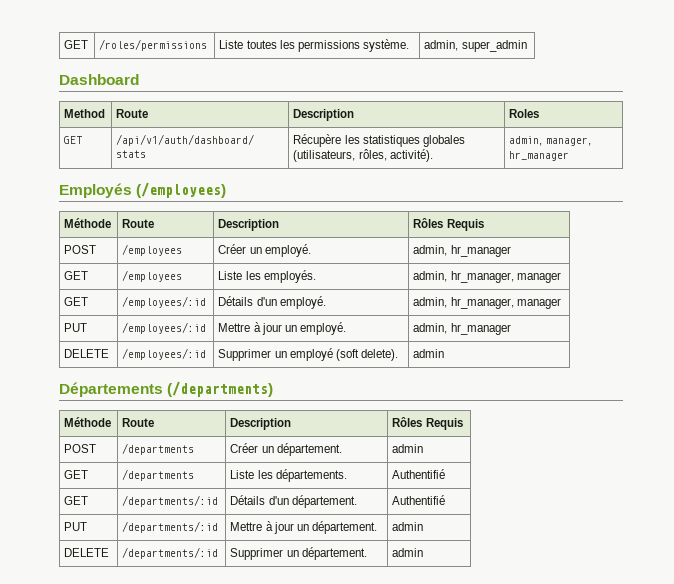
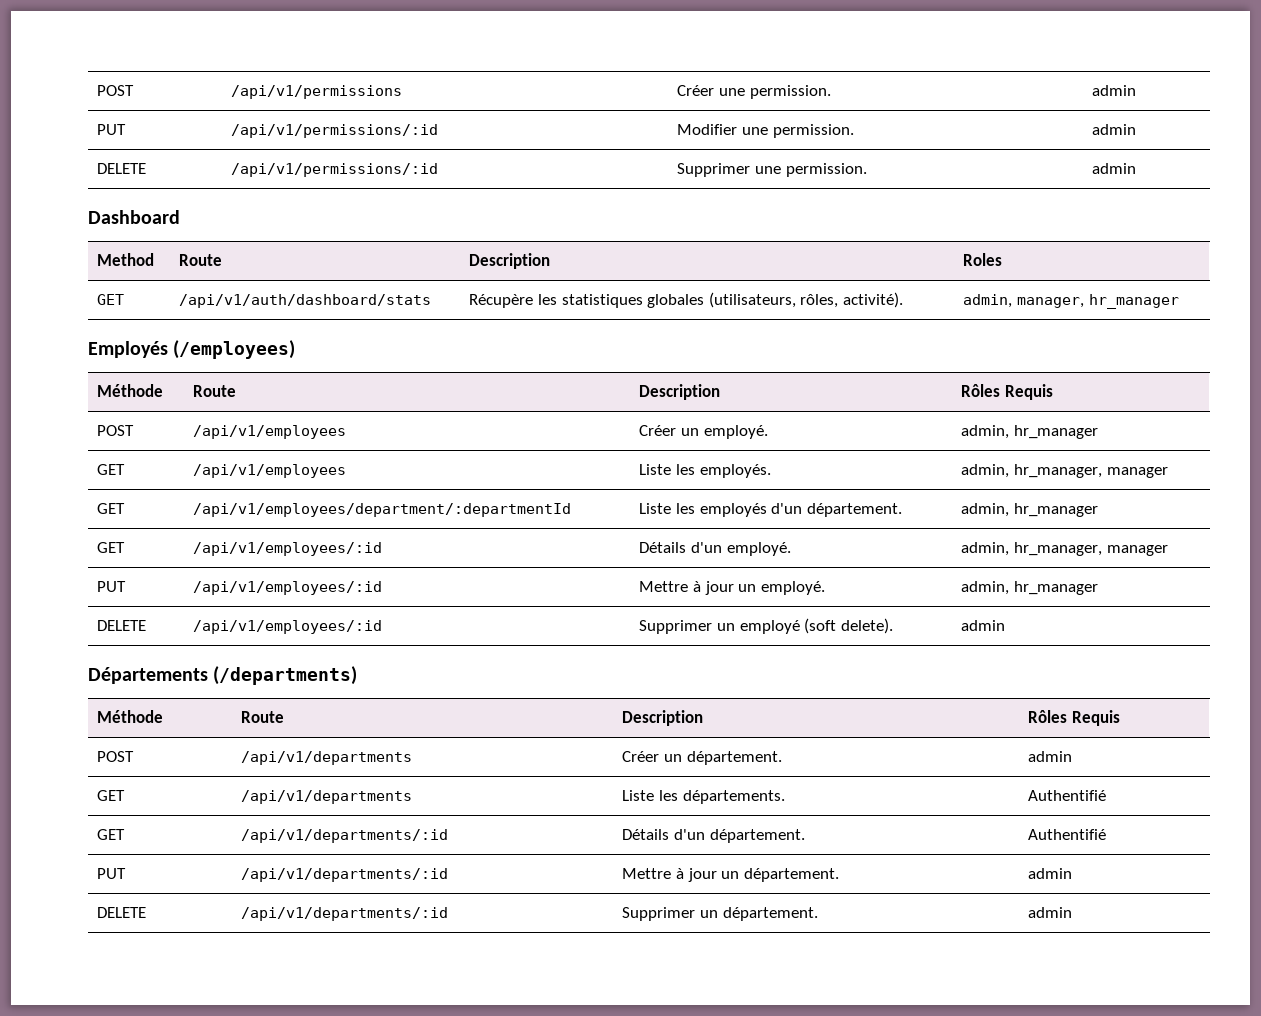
- GET | /roles/permissions | Liste toutes les permissions système. | admin, super_admin
+ POST | /api/v1/permissions | Créer une permission. | admin
+ PUT | /api/v1/permissions/:id | Modifier une permission. | admin
+ DELETE | /api/v1/permissions/:id | Supprimer une permission. | admin
- POST | /employees | Créer un employé. | admin, hr_manager
+ POST | /api/v1/employees | Créer un employé. | admin, hr_manager
- GET | /employees | Liste les employés. | admin, hr_manager, manager
+ GET | /api/v1/employees | Liste les employés. | admin, hr_manager, manager
- GET | /employees/:id | Détails d'un employé. | admin, hr_manager, manager
+ GET | /api/v1/employees/department/:departmentId | Liste les employés d'un département. | admin, hr_manager
+ GET | /api/v1/employees/:id | Détails d'un employé. | admin, hr_manager, manager
- PUT | /employees/:id | Mettre à jour un employé. | admin, hr_manager
+ PUT | /api/v1/employees/:id | Mettre à jour un employé. | admin, hr_manager
- DELETE | /employees/:id | Supprimer un employé (soft delete). | admin
+ DELETE | /api/v1/employees/:id | Supprimer un employé (soft delete). | admin
- POST | /departments | Créer un département. | admin
+ POST | /api/v1/departments | Créer un département. | admin
- GET | /departments | Liste les départements. | Authentifié
+ GET | /api/v1/departments | Liste les départements. | Authentifié
- GET | /departments/:id | Détails d'un département. | Authentifié
+ GET | /api/v1/departments/:id | Détails d'un département. | Authentifié
- PUT | /departments/:id | Mettre à jour un département. | admin
+ PUT | /api/v1/departments/:id | Mettre à jour un département. | admin
- DELETE | /departments/:id | Supprimer un département. | admin
+ DELETE | /api/v1/departments/:id | Supprimer un département. | admin

